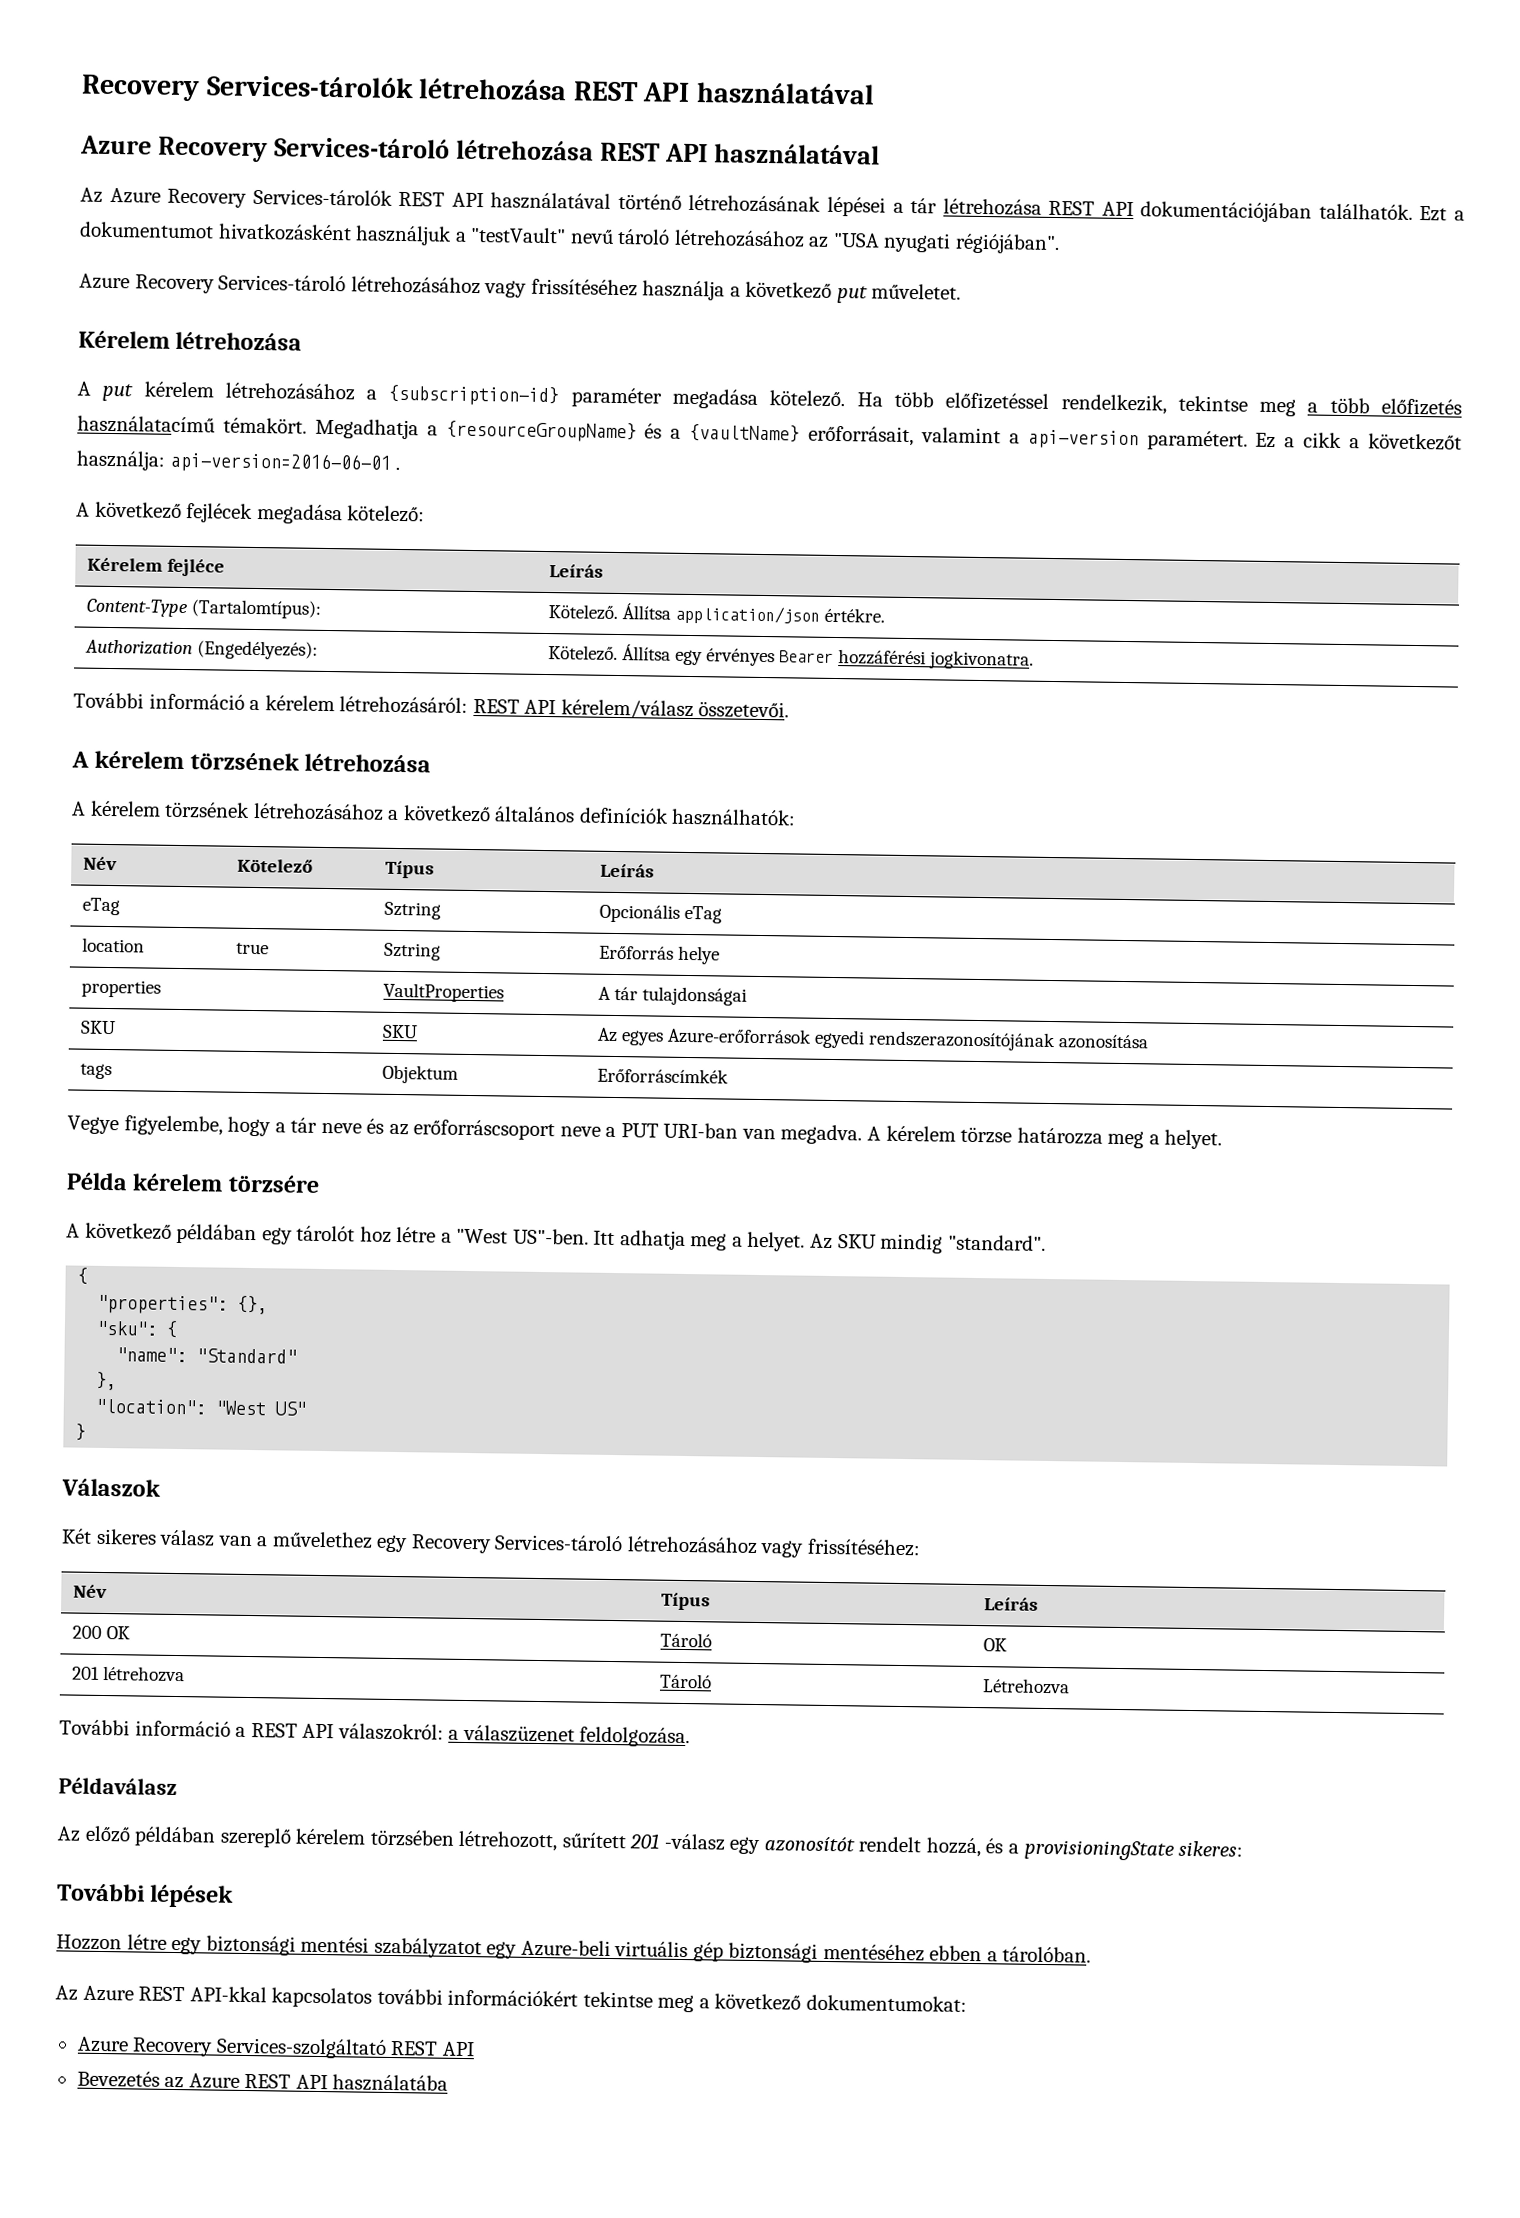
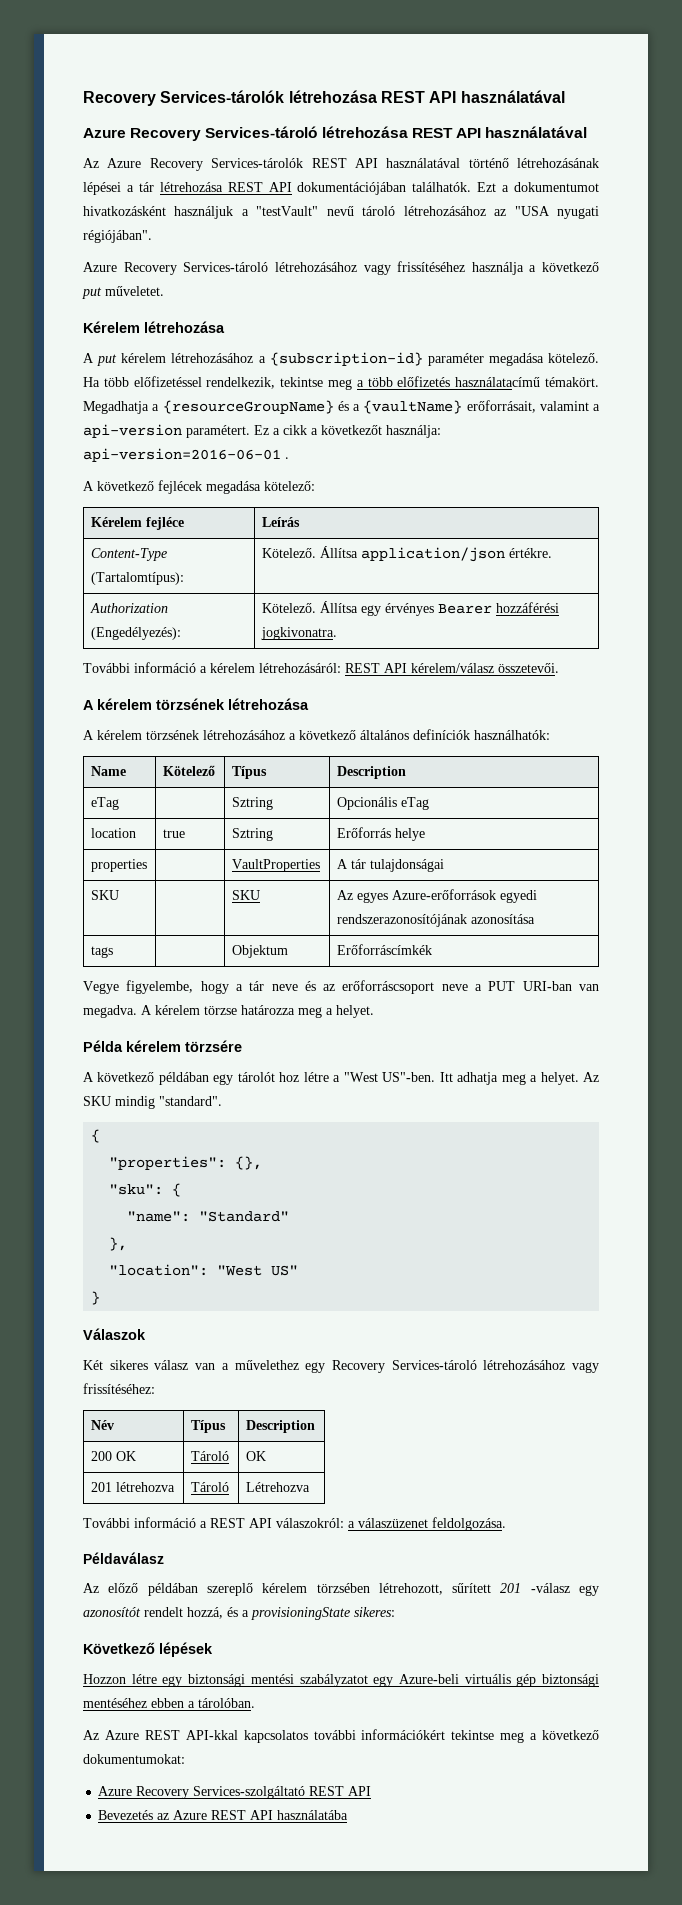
- Név | Kötelező | Típus | Leírás
+ Name | Kötelező | Típus | Description
- Név | Típus | Leírás
+ Név | Típus | Description
- További lépések
+ Következő lépések

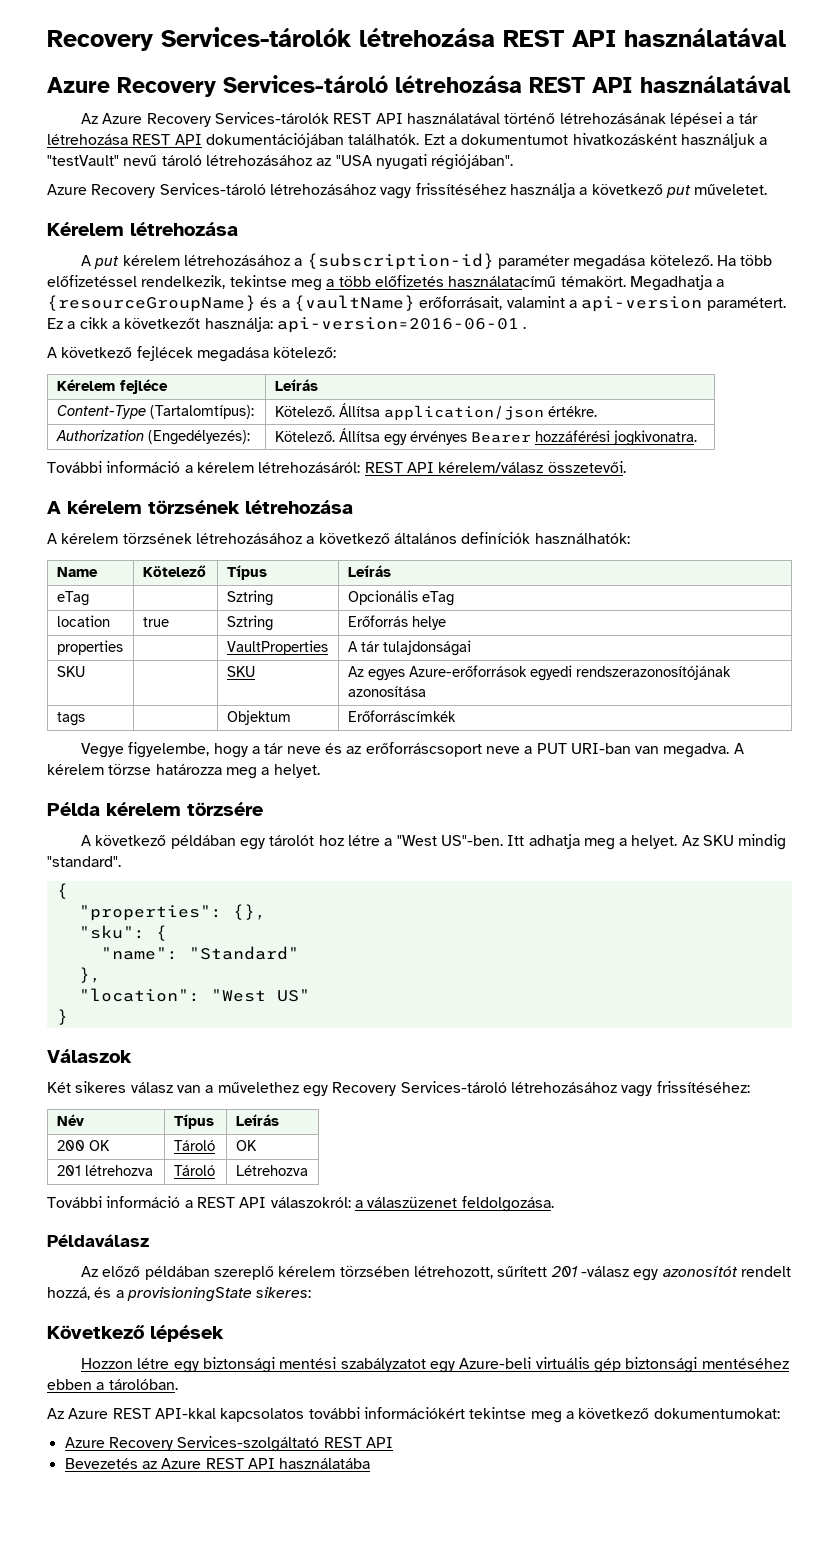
- Name | Kötelező | Típus | Description
+ Name | Kötelező | Típus | Leírás
- Név | Típus | Description
+ Név | Típus | Leírás

